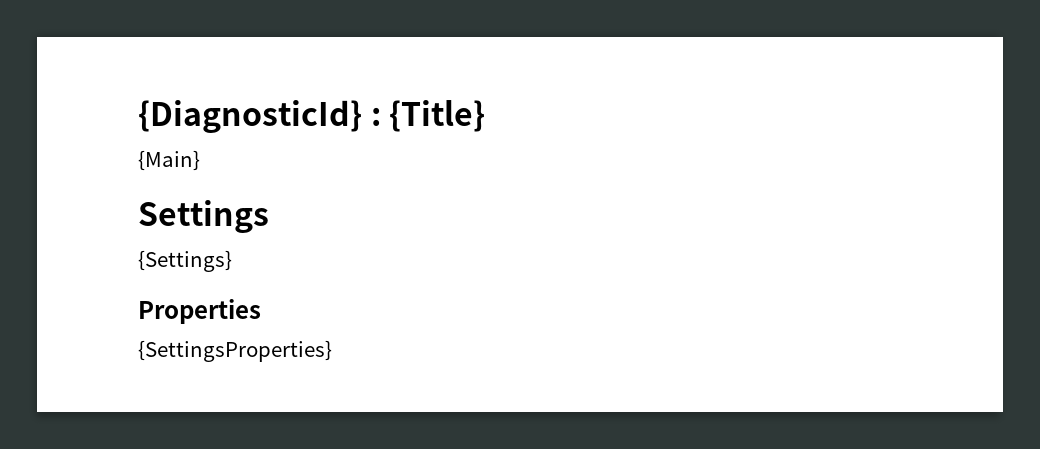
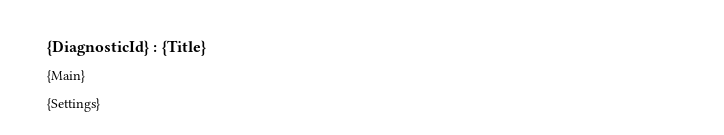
- Settings
- Properties
- {SettingsProperties}

